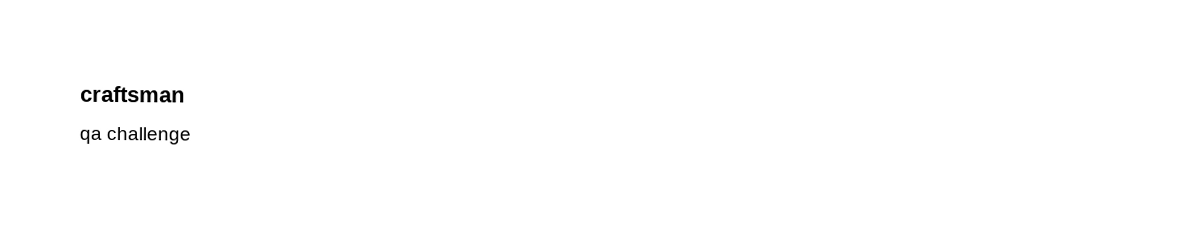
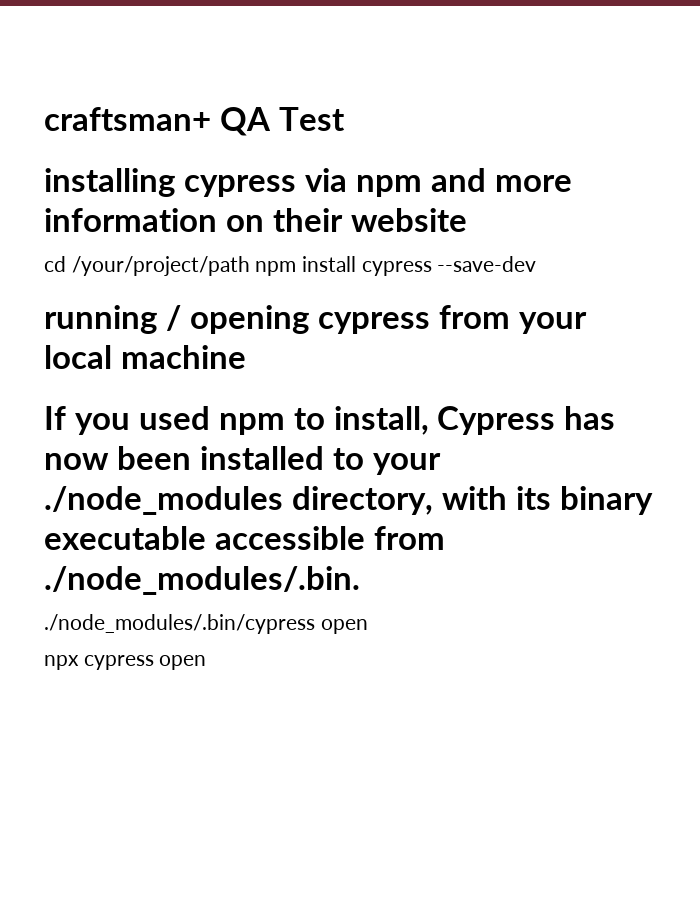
- craftsman
- qa challenge
+ craftsman+ QA Test
+ installing cypress via npm and more information on their website
+ cd /your/project/path npm install cypress --save-dev
+ running / opening cypress from your local machine
+ If you used npm to install, Cypress has now been installed to your ./node_modules directory, with its binary executable accessible from ./node_modules/.bin.
+ ./node_modules/.bin/cypress open
+ npx cypress open

